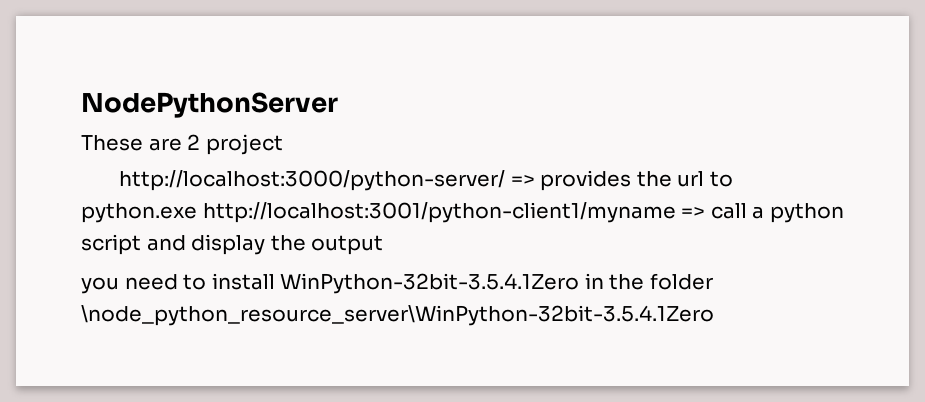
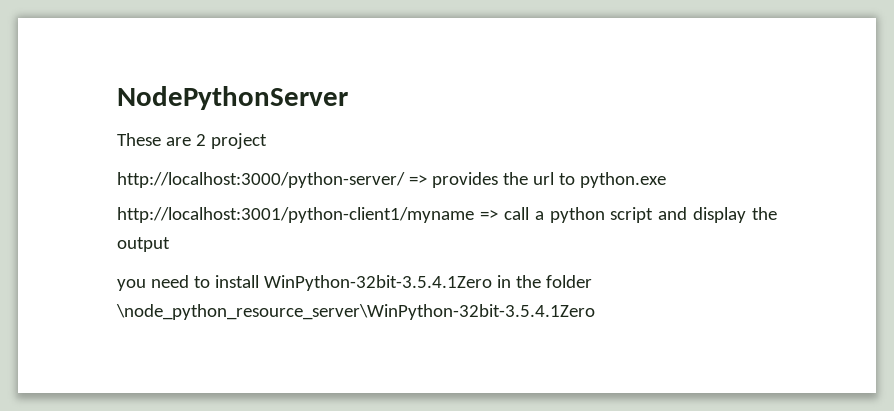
- http://localhost:3000/python-server/ => provides the url to python.exe http://localhost:3001/python-client1/myname => call a python script and display the output
+ http://localhost:3000/python-server/ => provides the url to python.exe
+ http://localhost:3001/python-client1/myname => call a python script and display the output

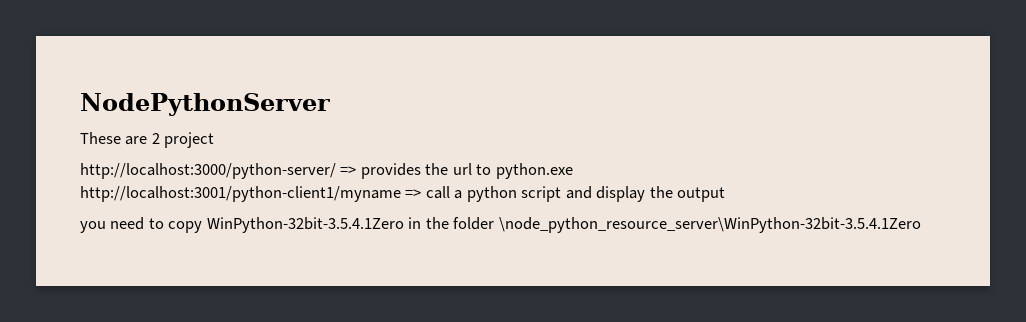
- you need to install WinPython-32bit-3.5.4.1Zero in the folder \node_python_resource_server\WinPython-32bit-3.5.4.1Zero
+ you need to copy WinPython-32bit-3.5.4.1Zero in the folder \node_python_resource_server\WinPython-32bit-3.5.4.1Zero

